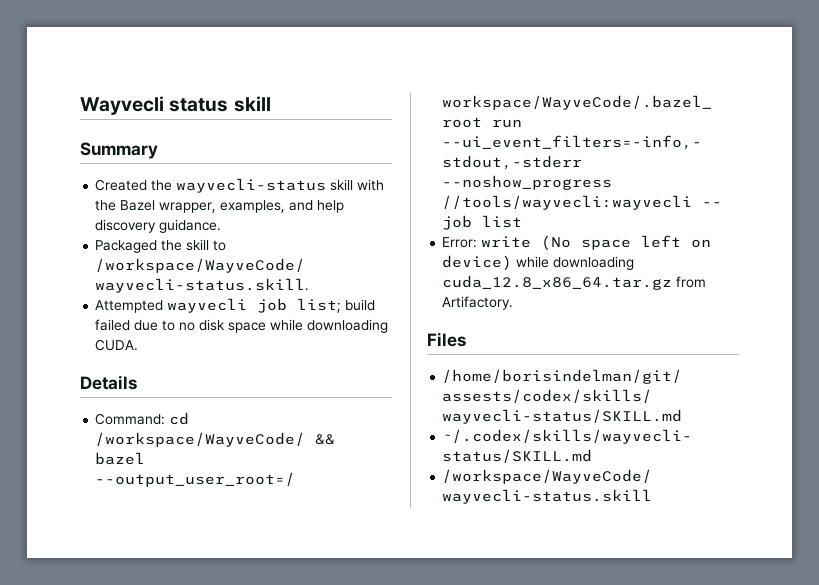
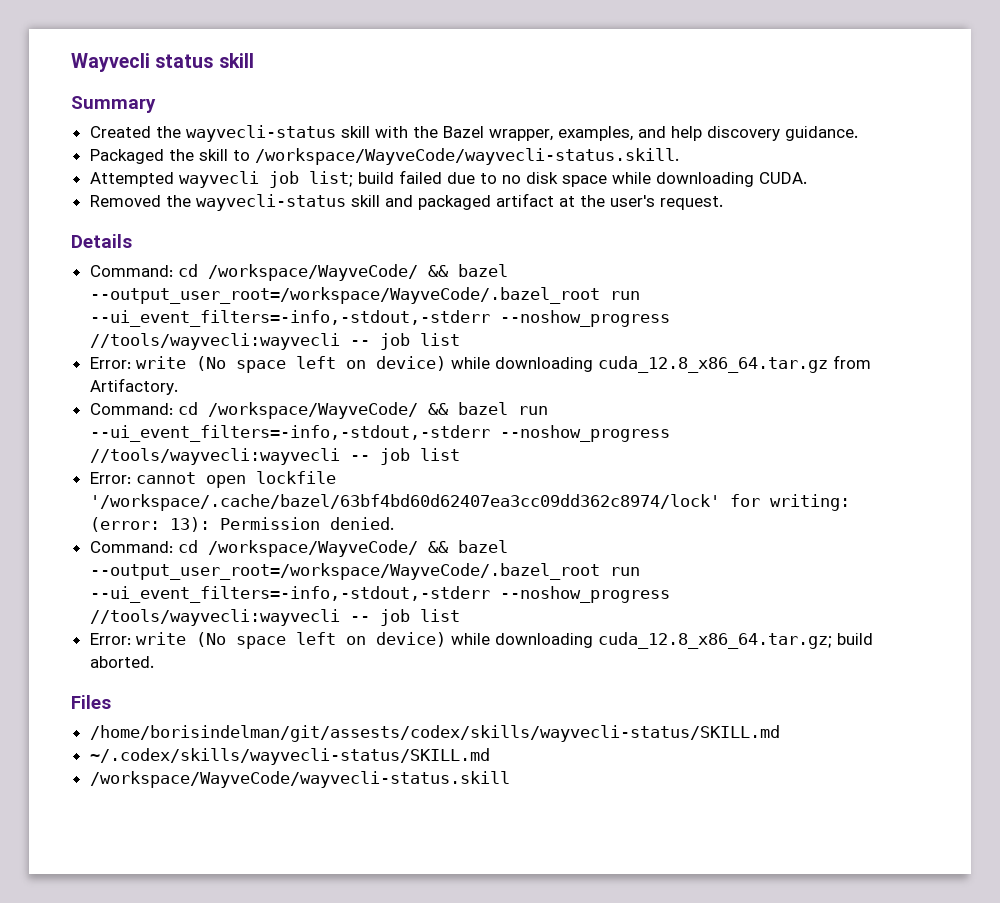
+ Removed the wayvecli-status skill and packaged artifact at the user's request.
+ Command: cd /workspace/WayveCode/ && bazel run --ui_event_filters=-info,-stdout,-stderr --noshow_progress //tools/wayvecli:wayvecli -- job list
+ Error: cannot open lockfile '/workspace/.cache/bazel/63bf4bd60d62407ea3cc09dd362c8974/lock' for writing: (error: 13): Permission denied.
+ Command: cd /workspace/WayveCode/ && bazel --output_user_root=/workspace/WayveCode/.bazel_root run --ui_event_filters=-info,-stdout,-stderr --noshow_progress //tools/wayvecli:wayvecli -- job list
+ Error: write (No space left on device) while downloading cuda_12.8_x86_64.tar.gz; build aborted.

